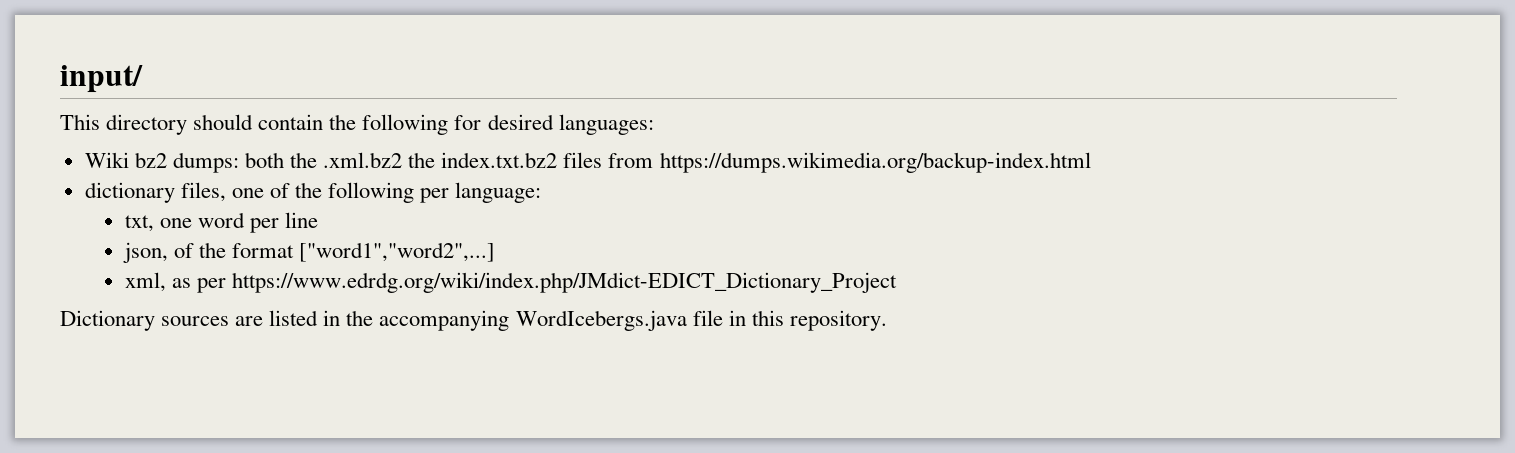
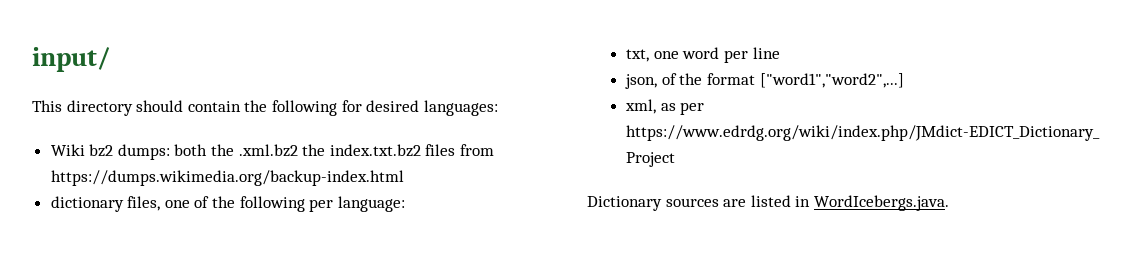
- Dictionary sources are listed in the accompanying WordIcebergs.java file in this repository.
+ Dictionary sources are listed in WordIcebergs.java.

